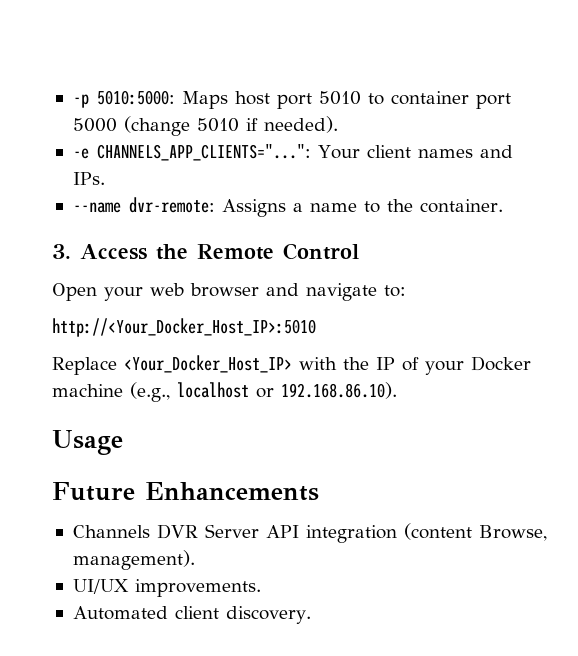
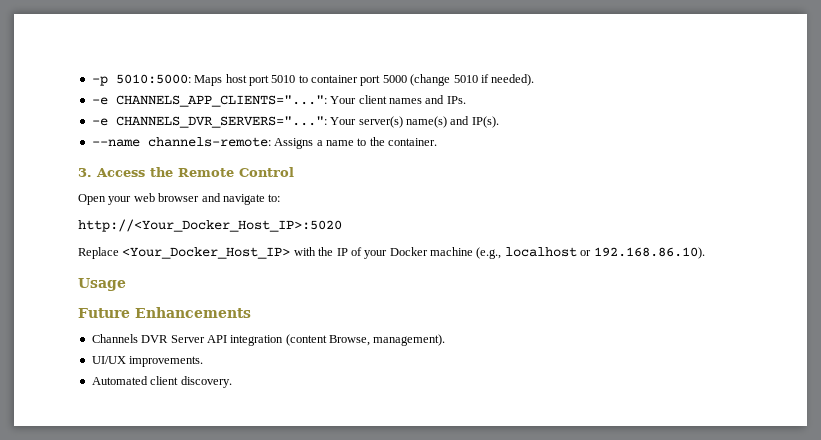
+ -e CHANNELS_DVR_SERVERS="...": Your server(s) name(s) and IP(s).
- --name dvr-remote: Assigns a name to the container.
+ --name channels-remote: Assigns a name to the container.
- http://<Your_Docker_Host_IP>:5010
+ http://<Your_Docker_Host_IP>:5020

